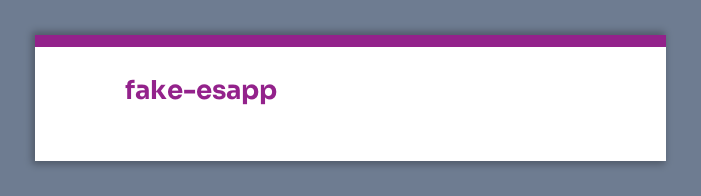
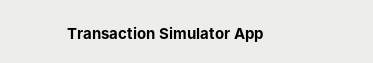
- fake-esapp
+ Transaction Simulator App

